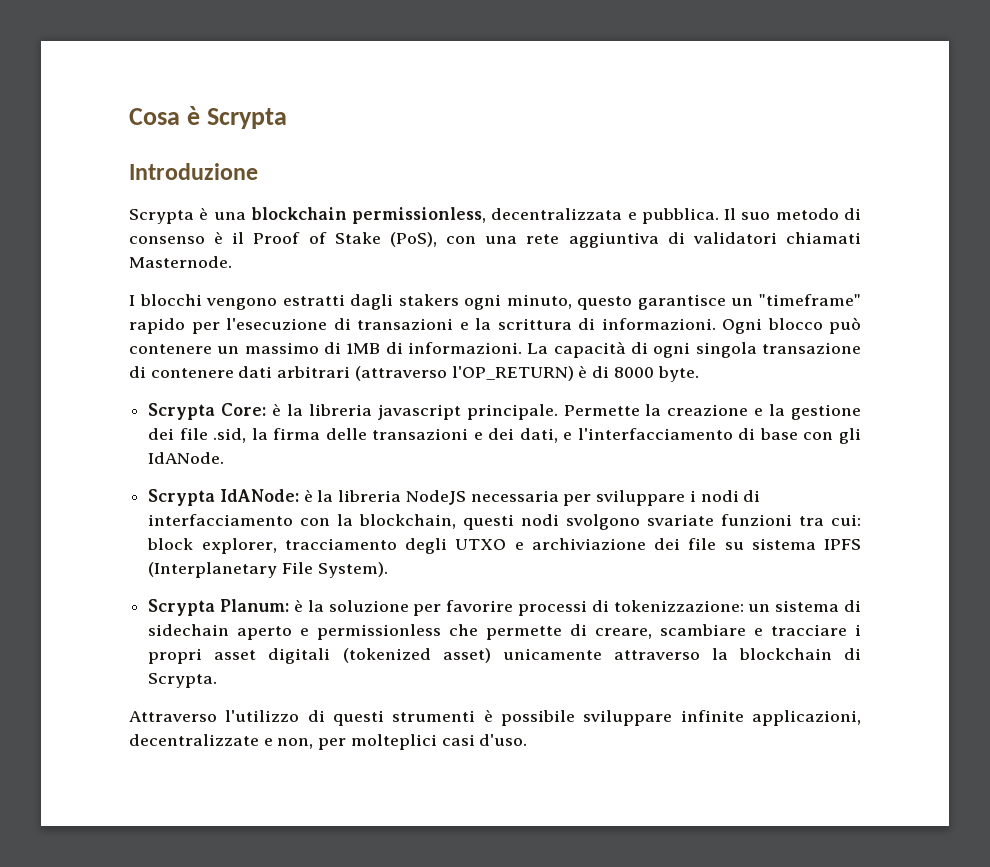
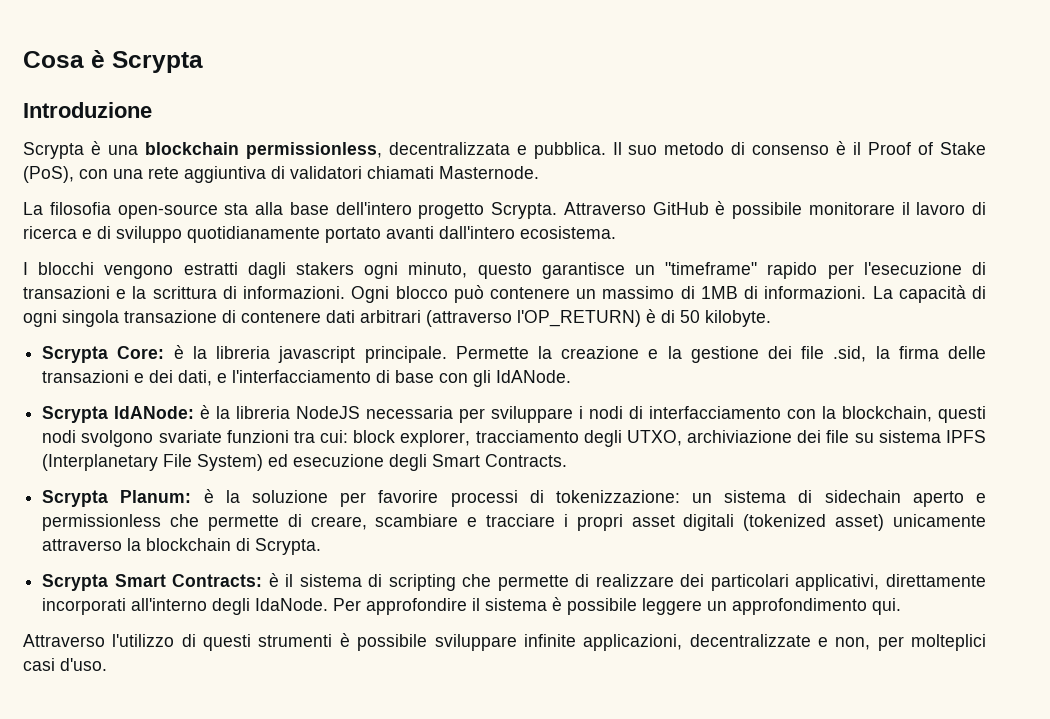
+ La filosofia open-source sta alla base dell'intero progetto Scrypta. Attraverso GitHub è possibile monitorare il lavoro di ricerca e di sviluppo quotidianamente portato avanti dall'intero ecosistema.
- La capacità di ogni singola transazione di contenere dati arbitrari (attraverso l'OP_RETURN) è di 8000 byte.
+ La capacità di ogni singola transazione di contenere dati arbitrari (attraverso l'OP_RETURN) è di 50 kilobyte.
- Scrypta IdANode: è la libreria NodeJS necessaria per sviluppare i nodi di interfacciamento con la blockchain, questi nodi svolgono svariate funzioni tra cui: block explorer, tracciamento degli UTXO e archiviazione dei file su sistema IPFS (Interplanetary File System).
+ Scrypta IdANode: è la libreria NodeJS necessaria per sviluppare i nodi di interfacciamento con la blockchain, questi nodi svolgono svariate funzioni tra cui: block explorer, tracciamento degli UTXO, archiviazione dei file su sistema IPFS (Interplanetary File System) ed esecuzione degli Smart Contracts.
+ Scrypta Smart Contracts: è il sistema di scripting che permette di realizzare dei particolari applicativi, direttamente incorporati all'interno degli IdaNode. Per approfondire il sistema è possibile leggere un approfondimento qui.

